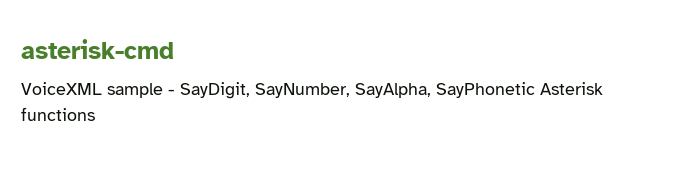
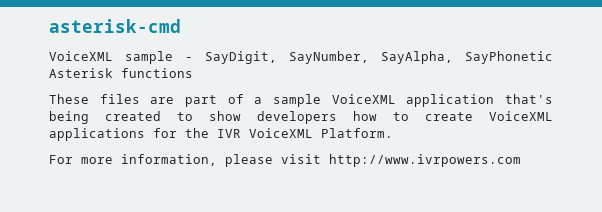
+ These files are part of a sample VoiceXML application that's being created to show developers how to create VoiceXML applications for the IVR VoiceXML Platform.
+ For more information, please visit http://www.ivrpowers.com

